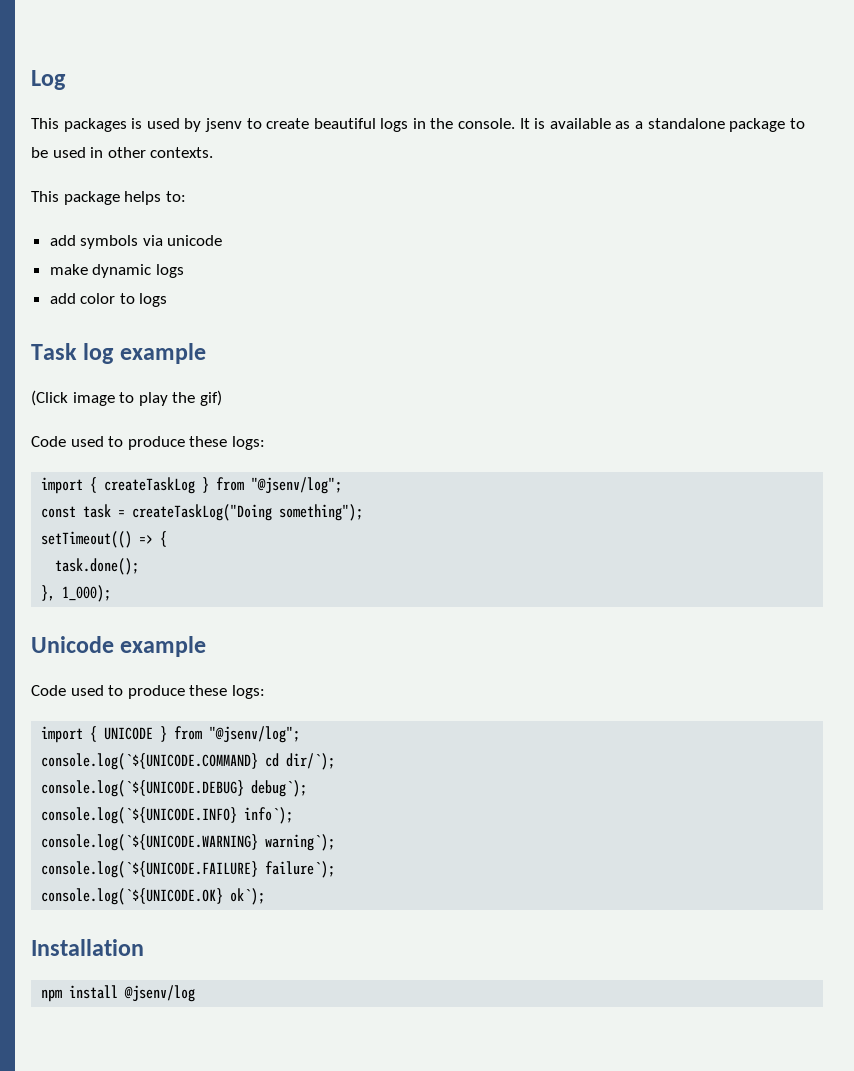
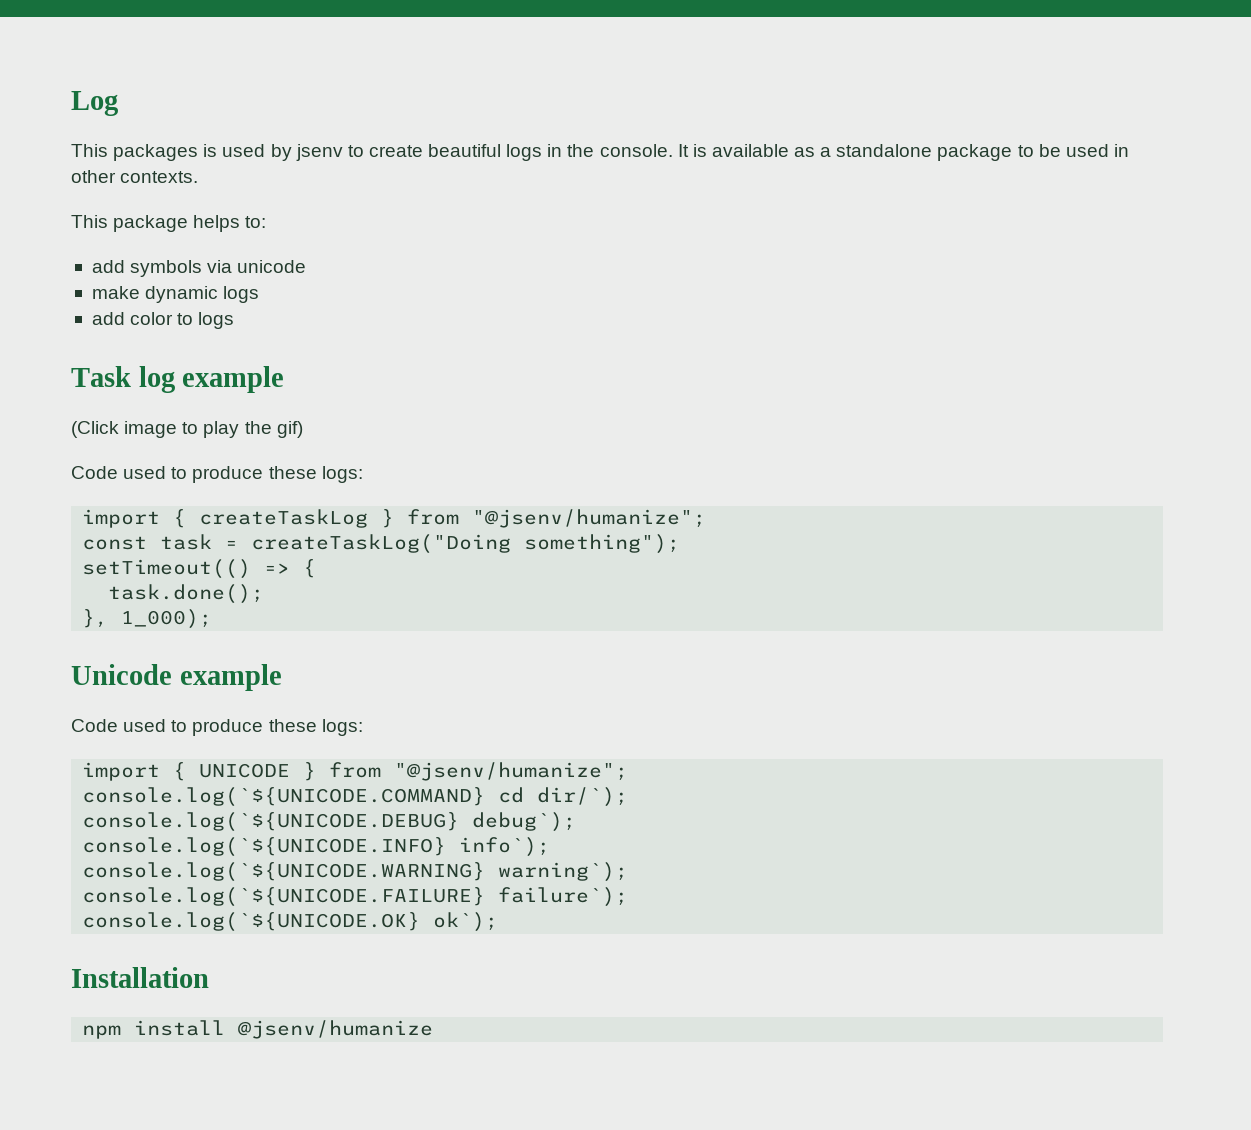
- import { createTaskLog } from "@jsenv/log";
+ import { createTaskLog } from "@jsenv/humanize";
- import { UNICODE } from "@jsenv/log";
+ import { UNICODE } from "@jsenv/humanize";
- npm install @jsenv/log
+ npm install @jsenv/humanize

